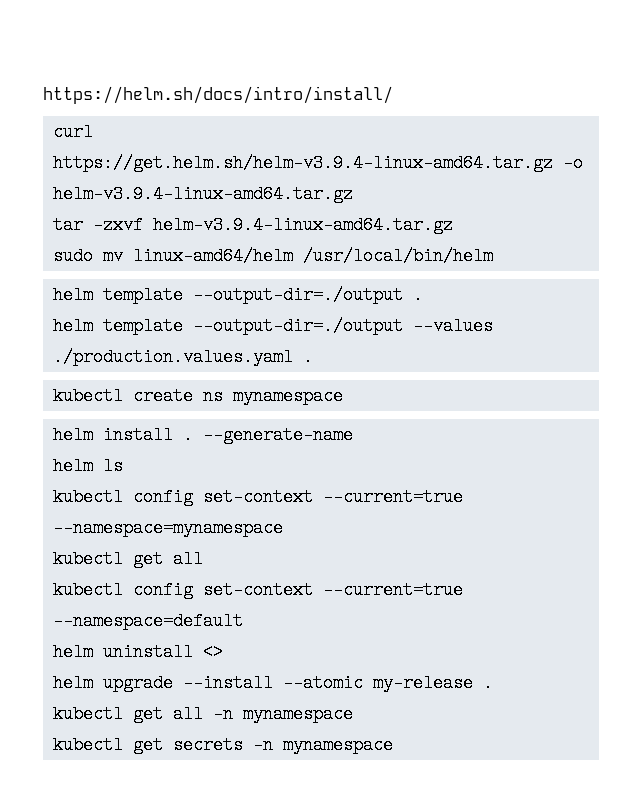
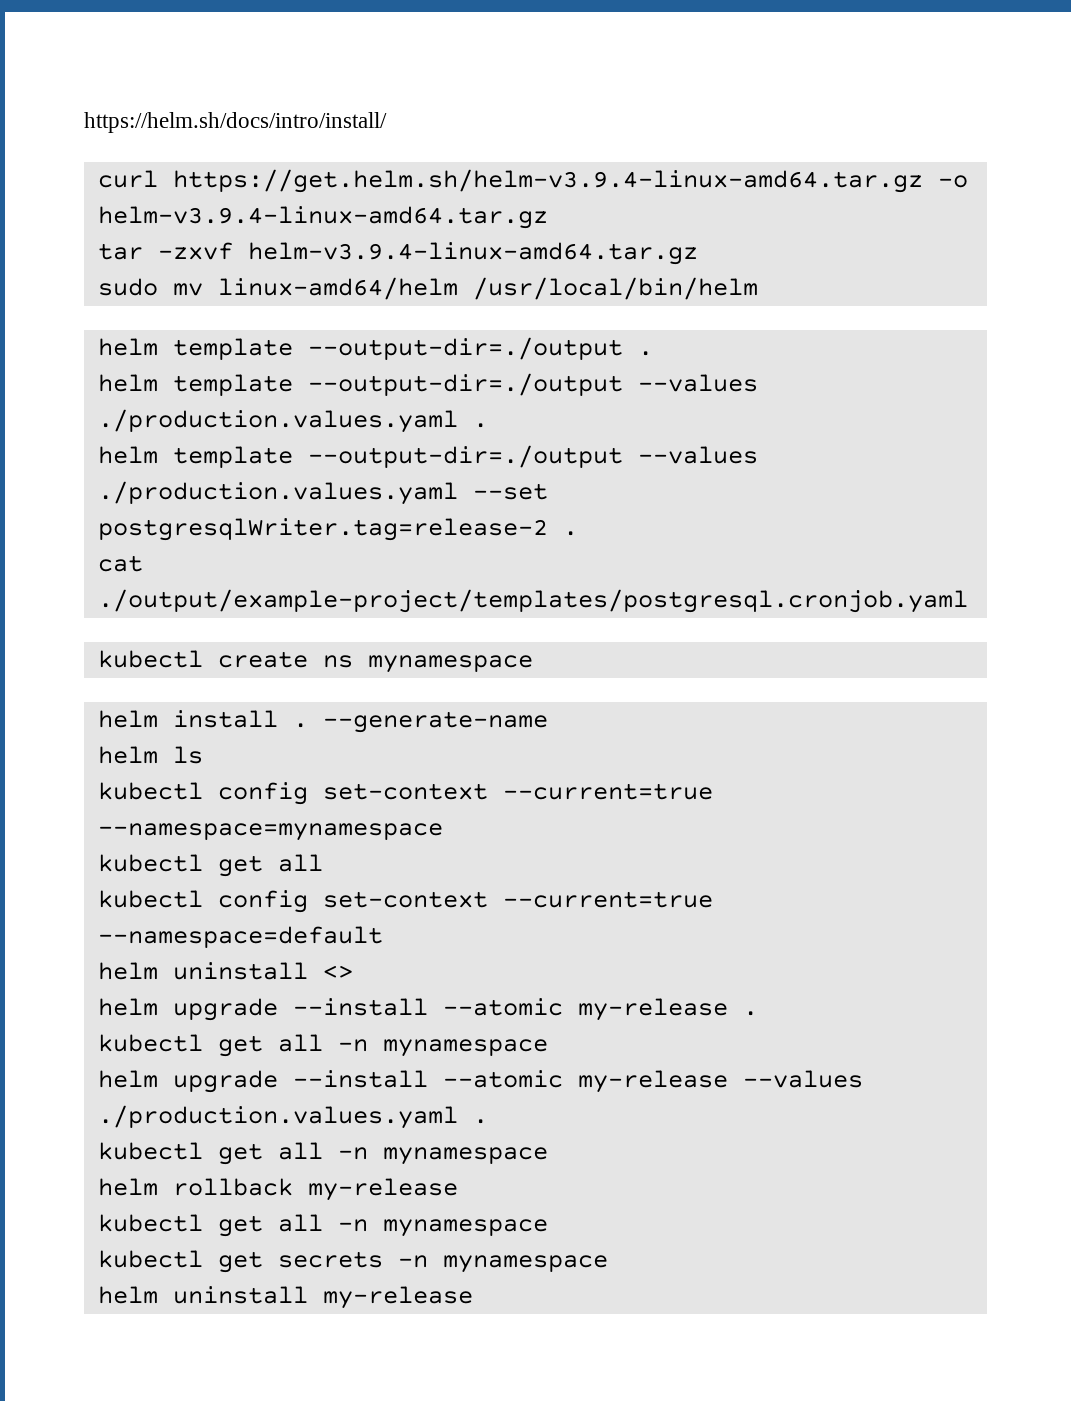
+ helm template --output-dir=./output --values ./production.values.yaml --set postgresqlWriter.tag=release-2 .
+ cat ./output/example-project/templates/postgresql.cronjob.yaml
+ helm upgrade --install --atomic my-release --values ./production.values.yaml .
+ kubectl get all -n mynamespace
+ helm rollback my-release
+ kubectl get all -n mynamespace
+ helm uninstall my-release

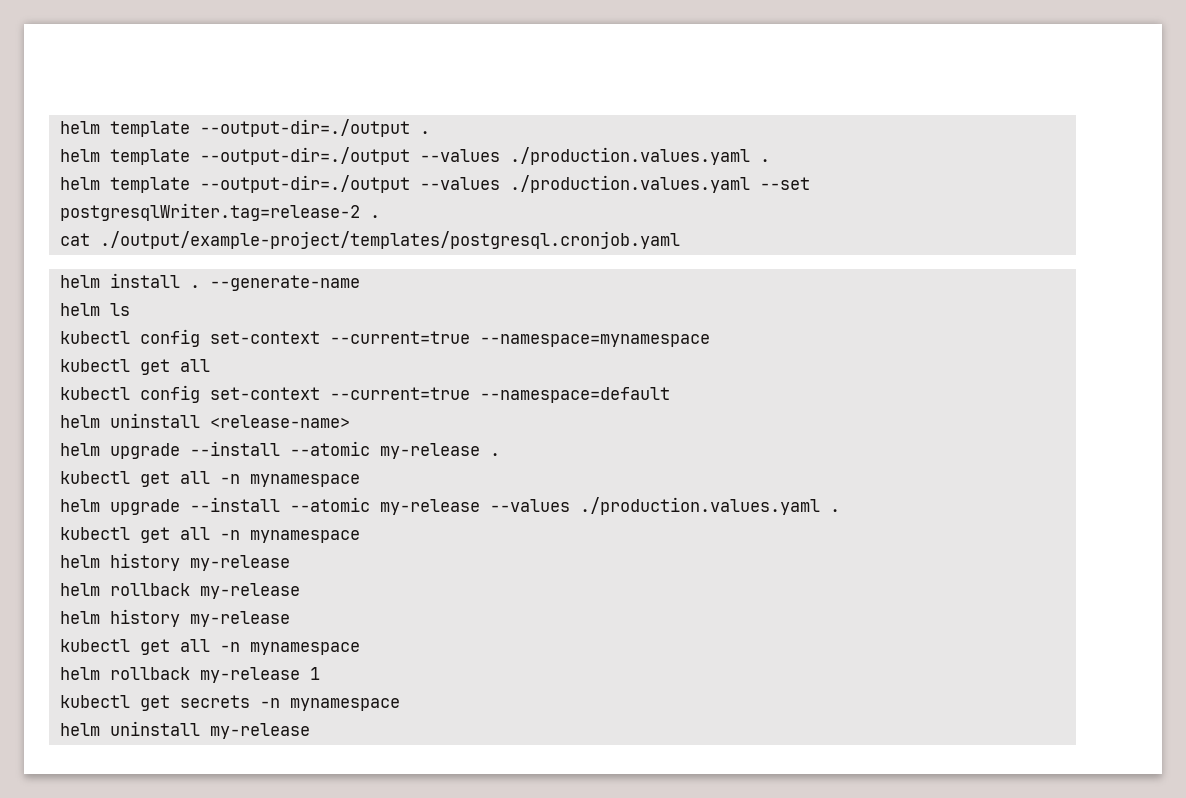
- https://helm.sh/docs/intro/install/
- curl https://get.helm.sh/helm-v3.9.4-linux-amd64.tar.gz -o helm-v3.9.4-linux-amd64.tar.gz
- tar -zxvf helm-v3.9.4-linux-amd64.tar.gz
- sudo mv linux-amd64/helm /usr/local/bin/helm
- kubectl create ns mynamespace
- helm uninstall <>
+ helm uninstall <release-name>
  helm upgrade --install --atomic my-release --values ./production.values.yaml .
  kubectl get all -n mynamespace
+ helm history my-release
  helm rollback my-release
+ helm history my-release
  kubectl get all -n mynamespace
+ helm rollback my-release 1

